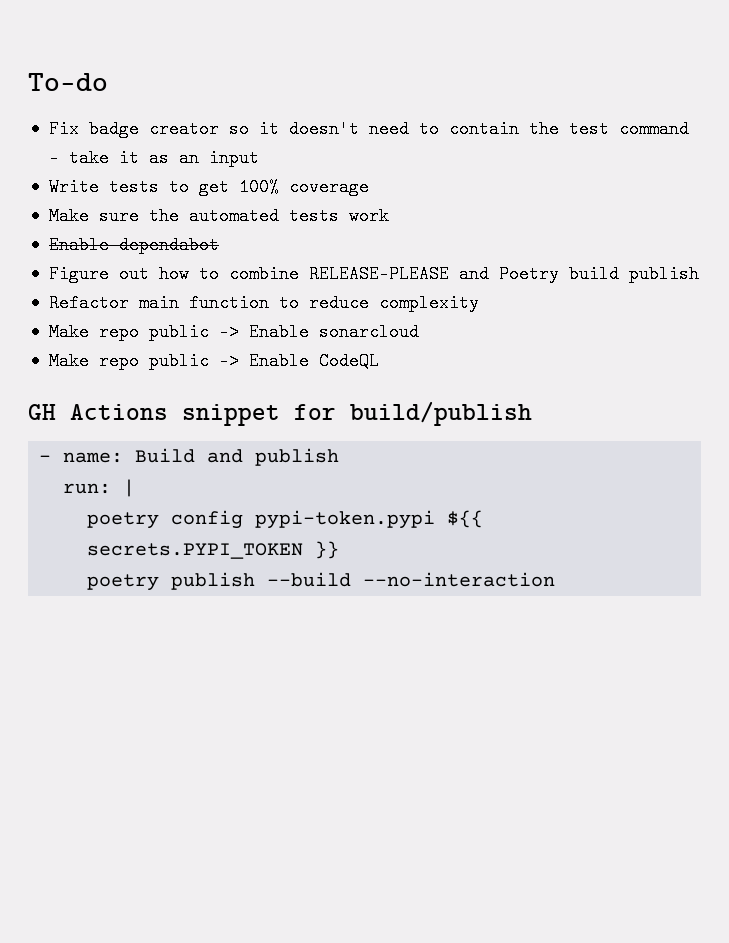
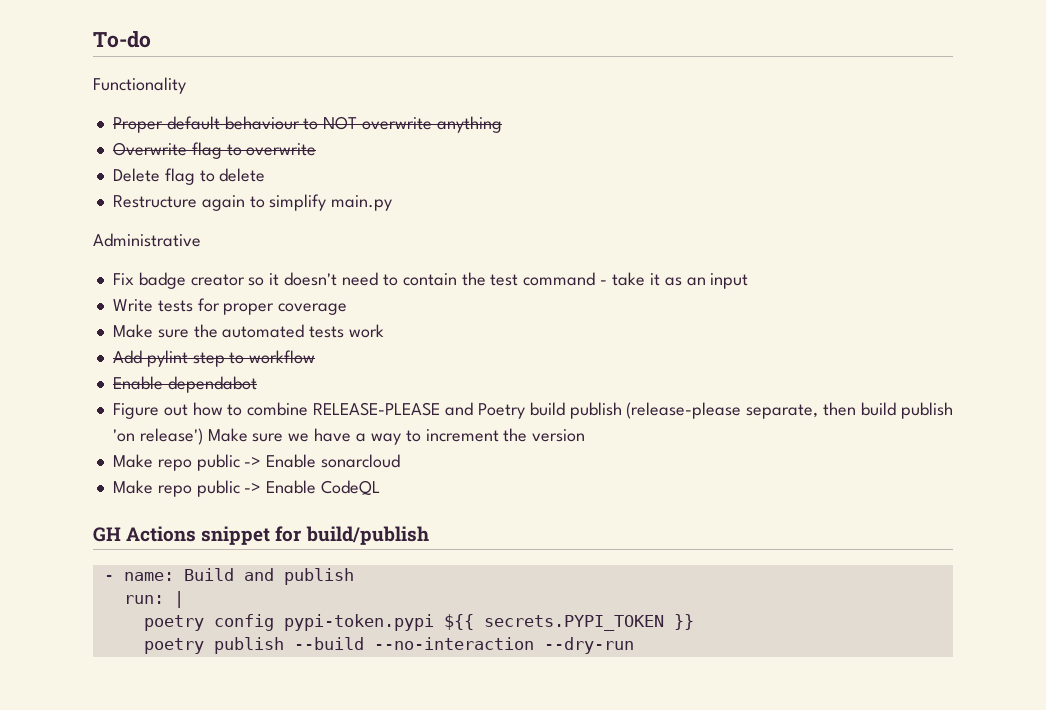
+ Functionality
+ Proper default behaviour to NOT overwrite anything
+ Overwrite flag to overwrite
+ Delete flag to delete
+ Restructure again to simplify main.py
+ Administrative
- Write tests to get 100% coverage
+ Write tests for proper coverage
+ Add pylint step to workflow
- Figure out how to combine RELEASE-PLEASE and Poetry build publish
- Refactor main function to reduce complexity
+ Figure out how to combine RELEASE-PLEASE and Poetry build publish (release-please separate, then build publish 'on release') Make sure we have a way to increment the version
- poetry publish --build --no-interaction
+ poetry publish --build --no-interaction --dry-run

